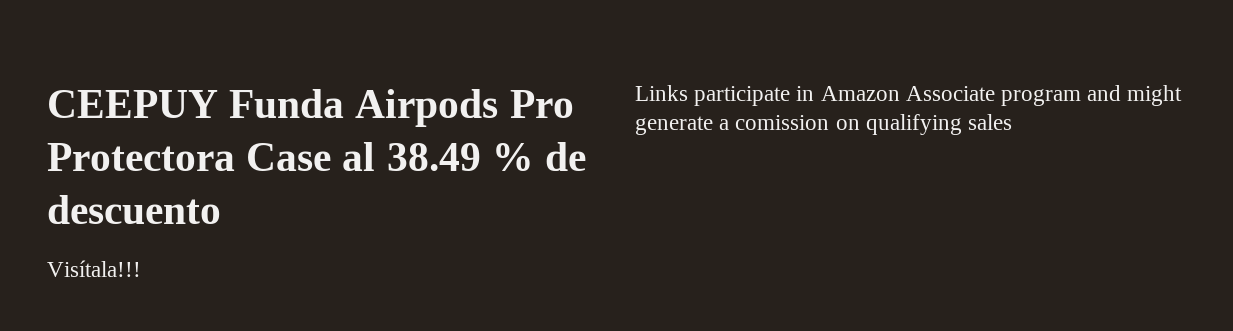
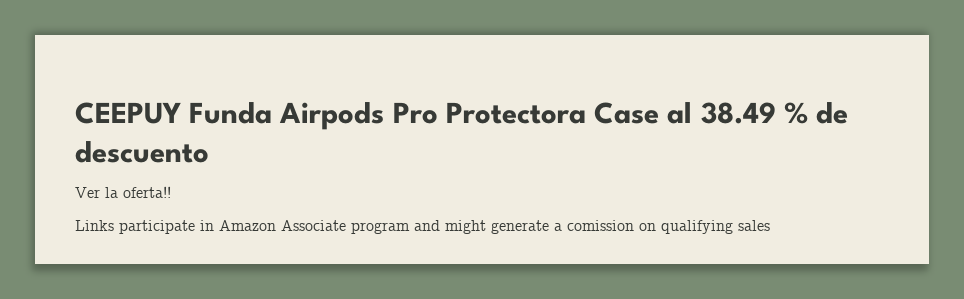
- Visítala!!!
+ Ver la oferta!!

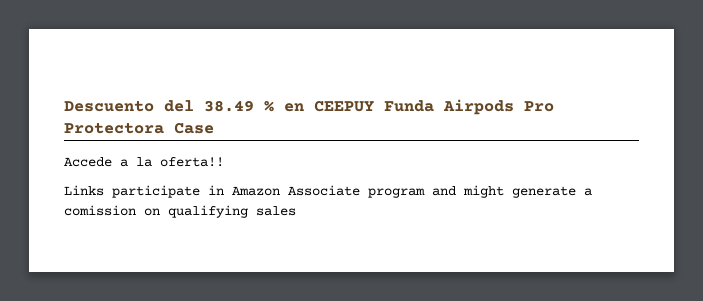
- CEEPUY Funda Airpods Pro Protectora Case al 38.49 % de descuento
- Ver la oferta!!
+ Descuento del 38.49 % en CEEPUY Funda Airpods Pro Protectora Case
+ Accede a la oferta!!

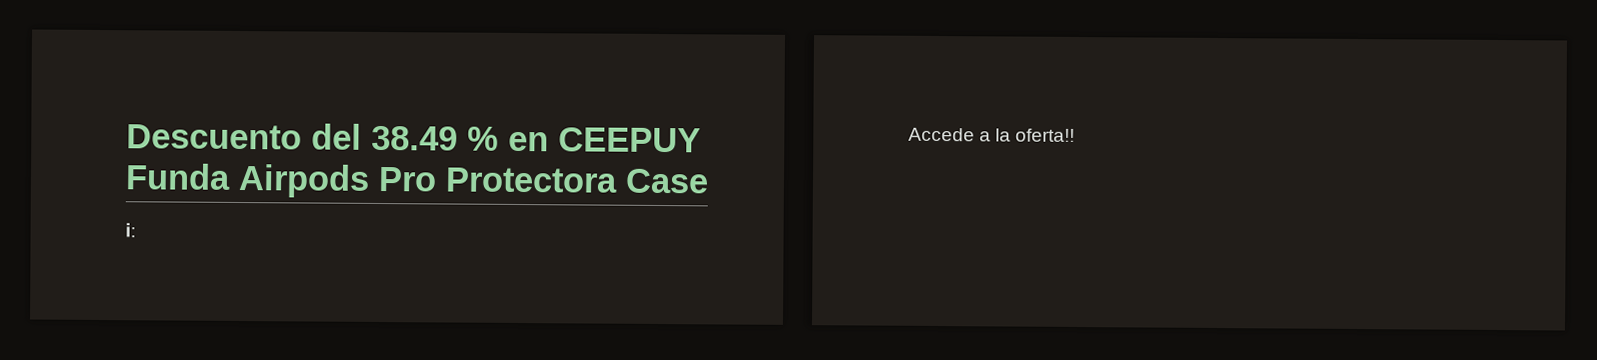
+ ℹ:
- Links participate in Amazon Associate program and might generate a comission on qualifying sales

